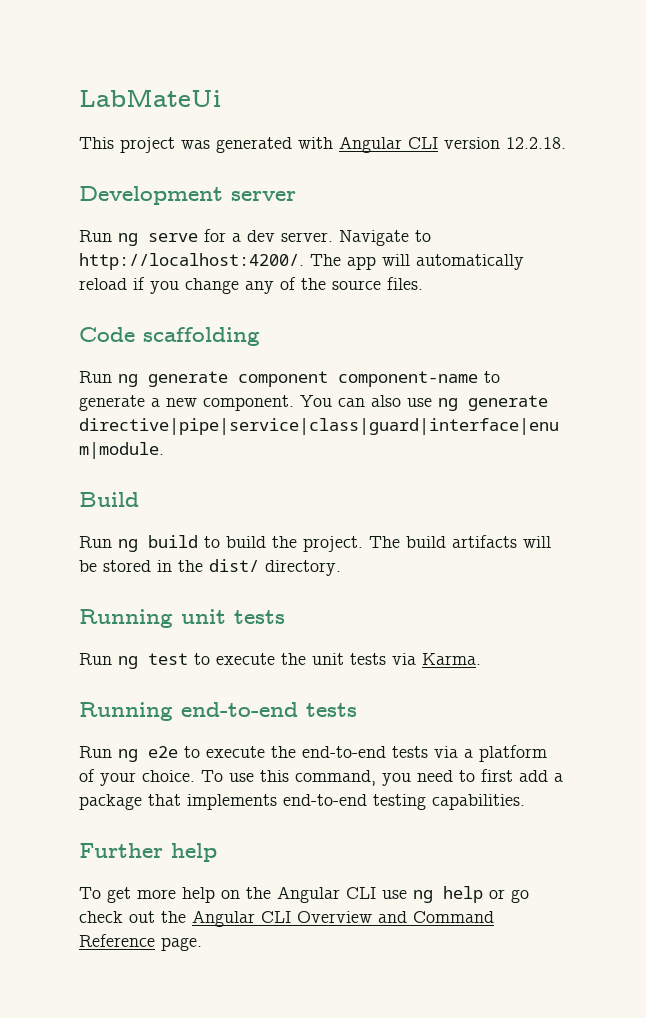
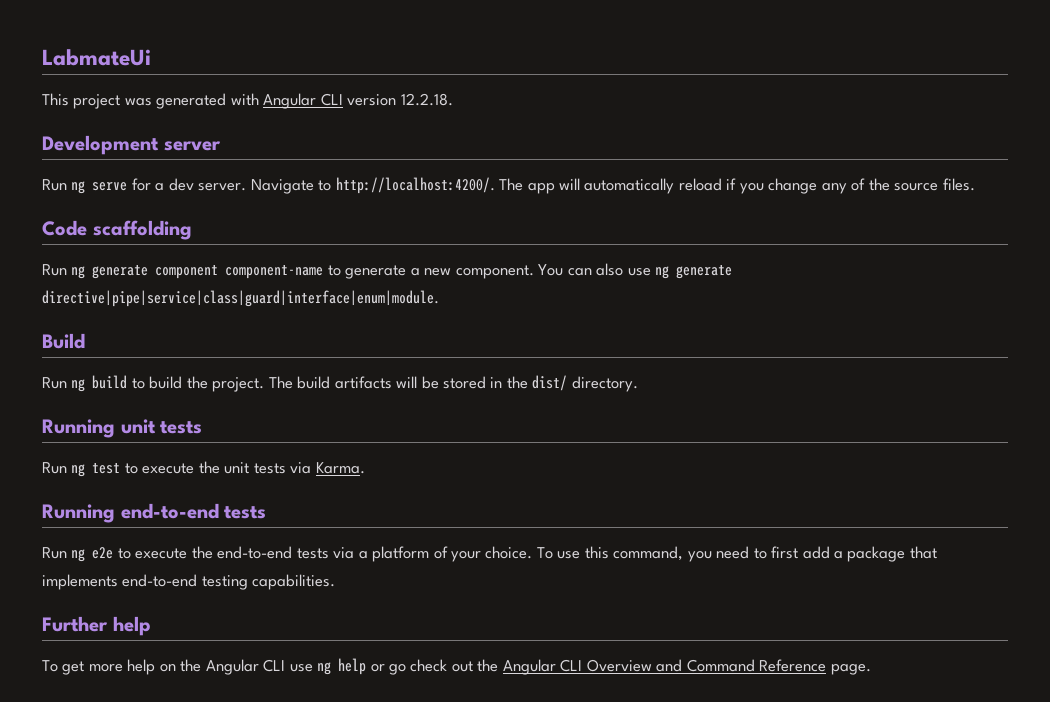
- LabMateUi
+ LabmateUi

